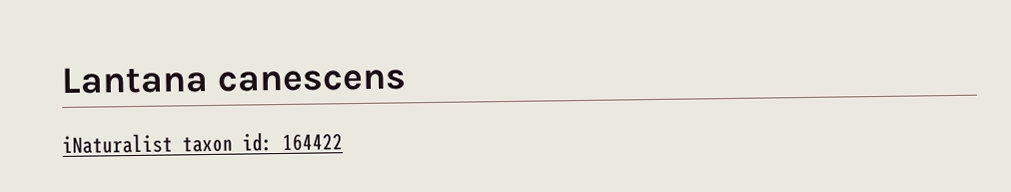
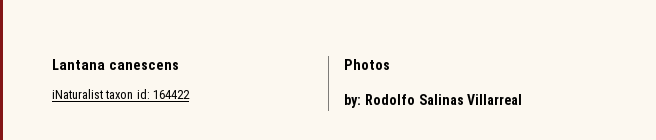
+ Photos
+ by: Rodolfo Salinas Villarreal

